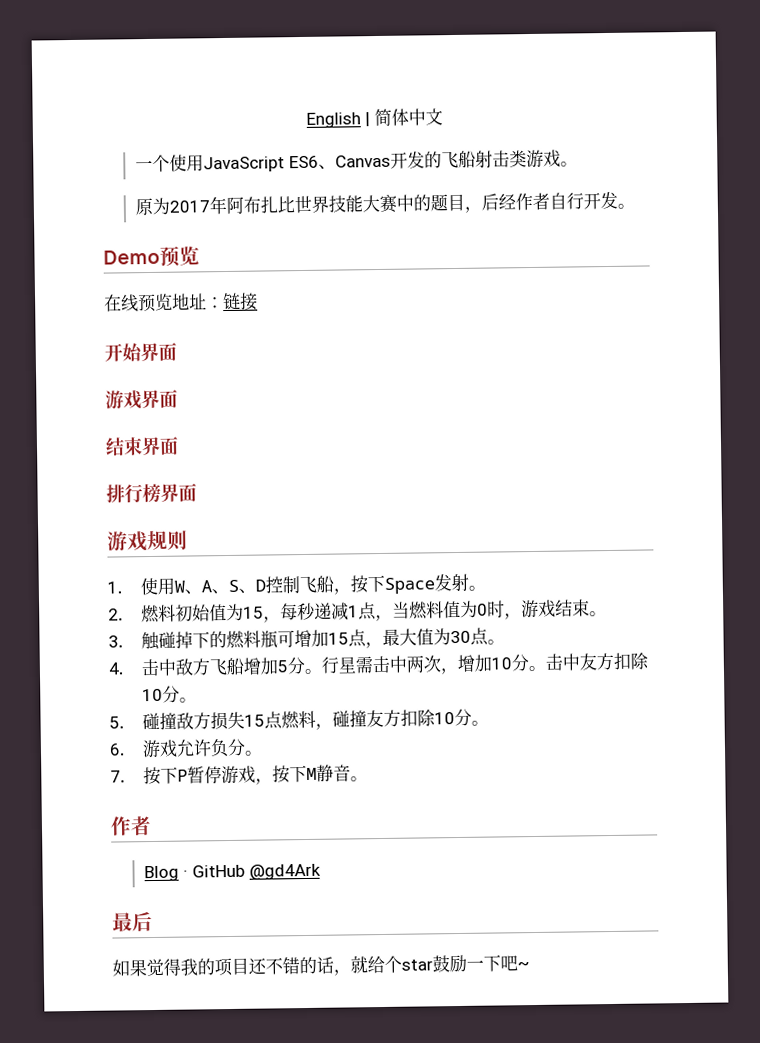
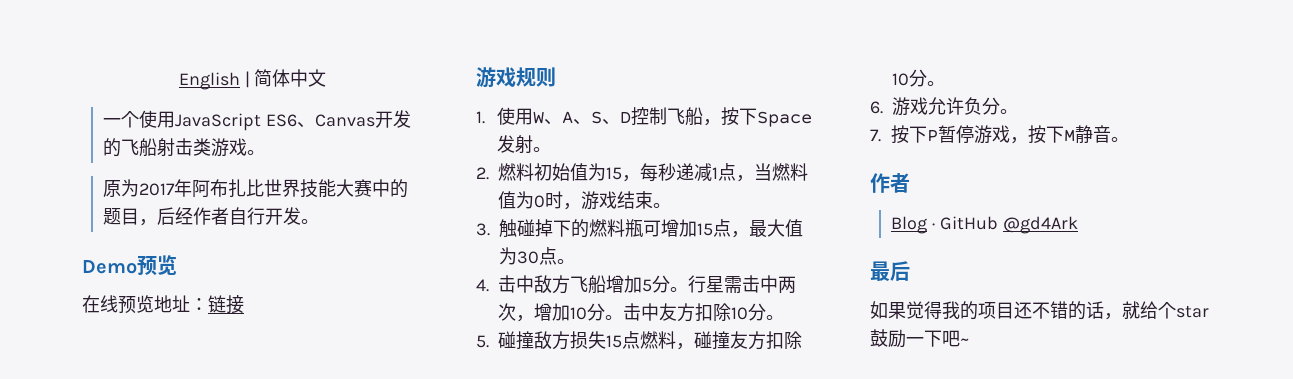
- 开始界面
- 游戏界面
- 结束界面
- 排行榜界面

